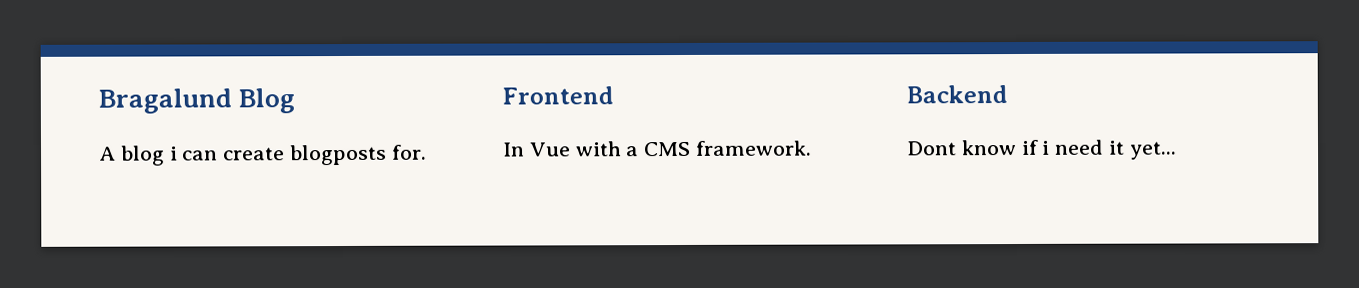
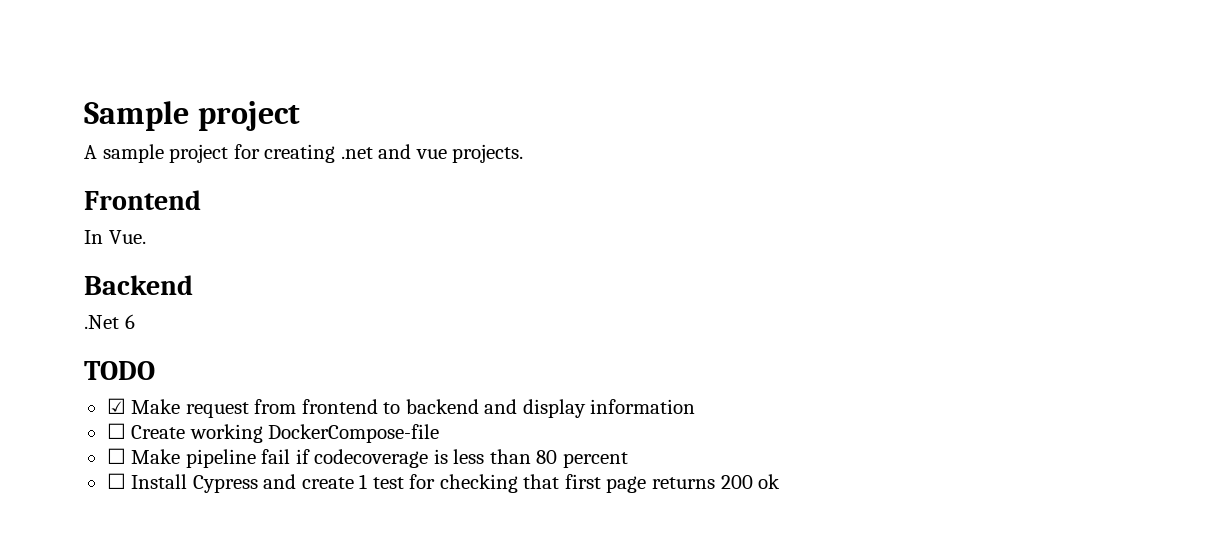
- Bragalund Blog
+ Sample project
- A blog i can create blogposts for.
+ A sample project for creating .net and vue projects.
  Frontend
- In Vue with a CMS framework.
+ In Vue.
  Backend
- Dont know if i need it yet...
+ .Net 6
+ TODO
+ ☑ Make request from frontend to backend and display information
+ ☐ Create working DockerCompose-file
+ ☐ Make pipeline fail if codecoverage is less than 80 percent
+ ☐ Install Cypress and create 1 test for checking that first page returns 200 ok

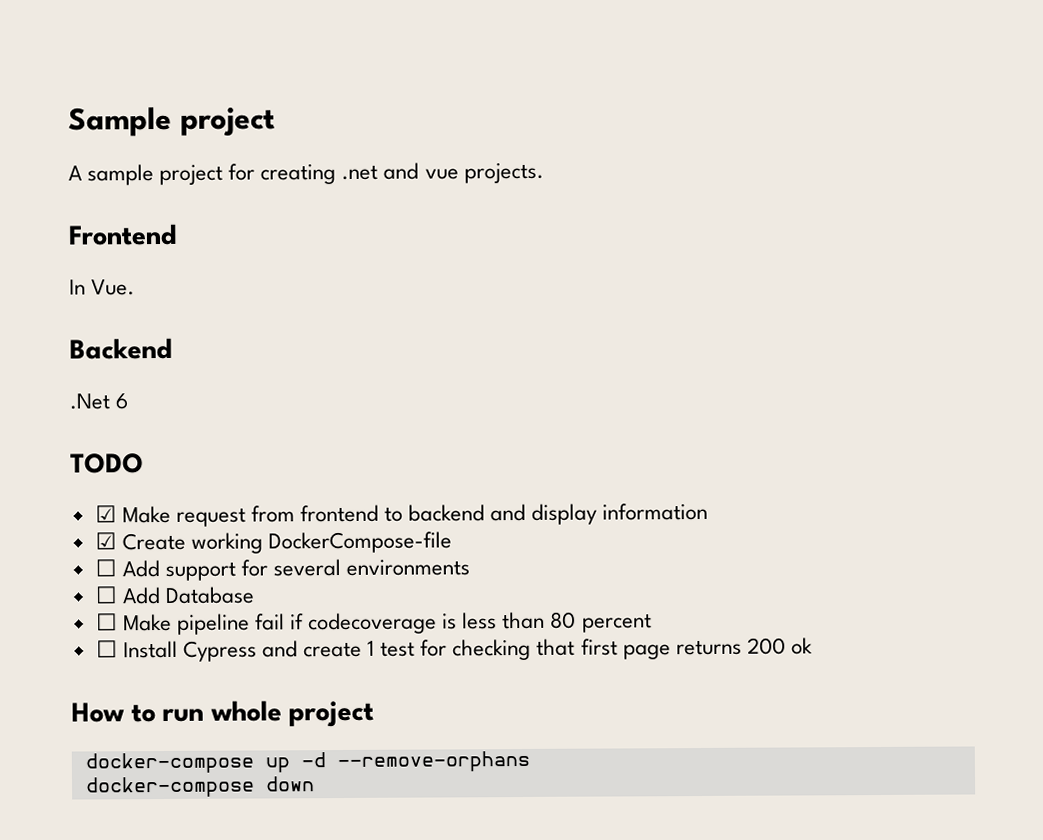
- ☐ Create working DockerCompose-file
+ ☑ Create working DockerCompose-file
+ ☐ Add support for several environments
+ ☐ Add Database
+ How to run whole project
+ docker-compose up -d --remove-orphans
+ docker-compose down

